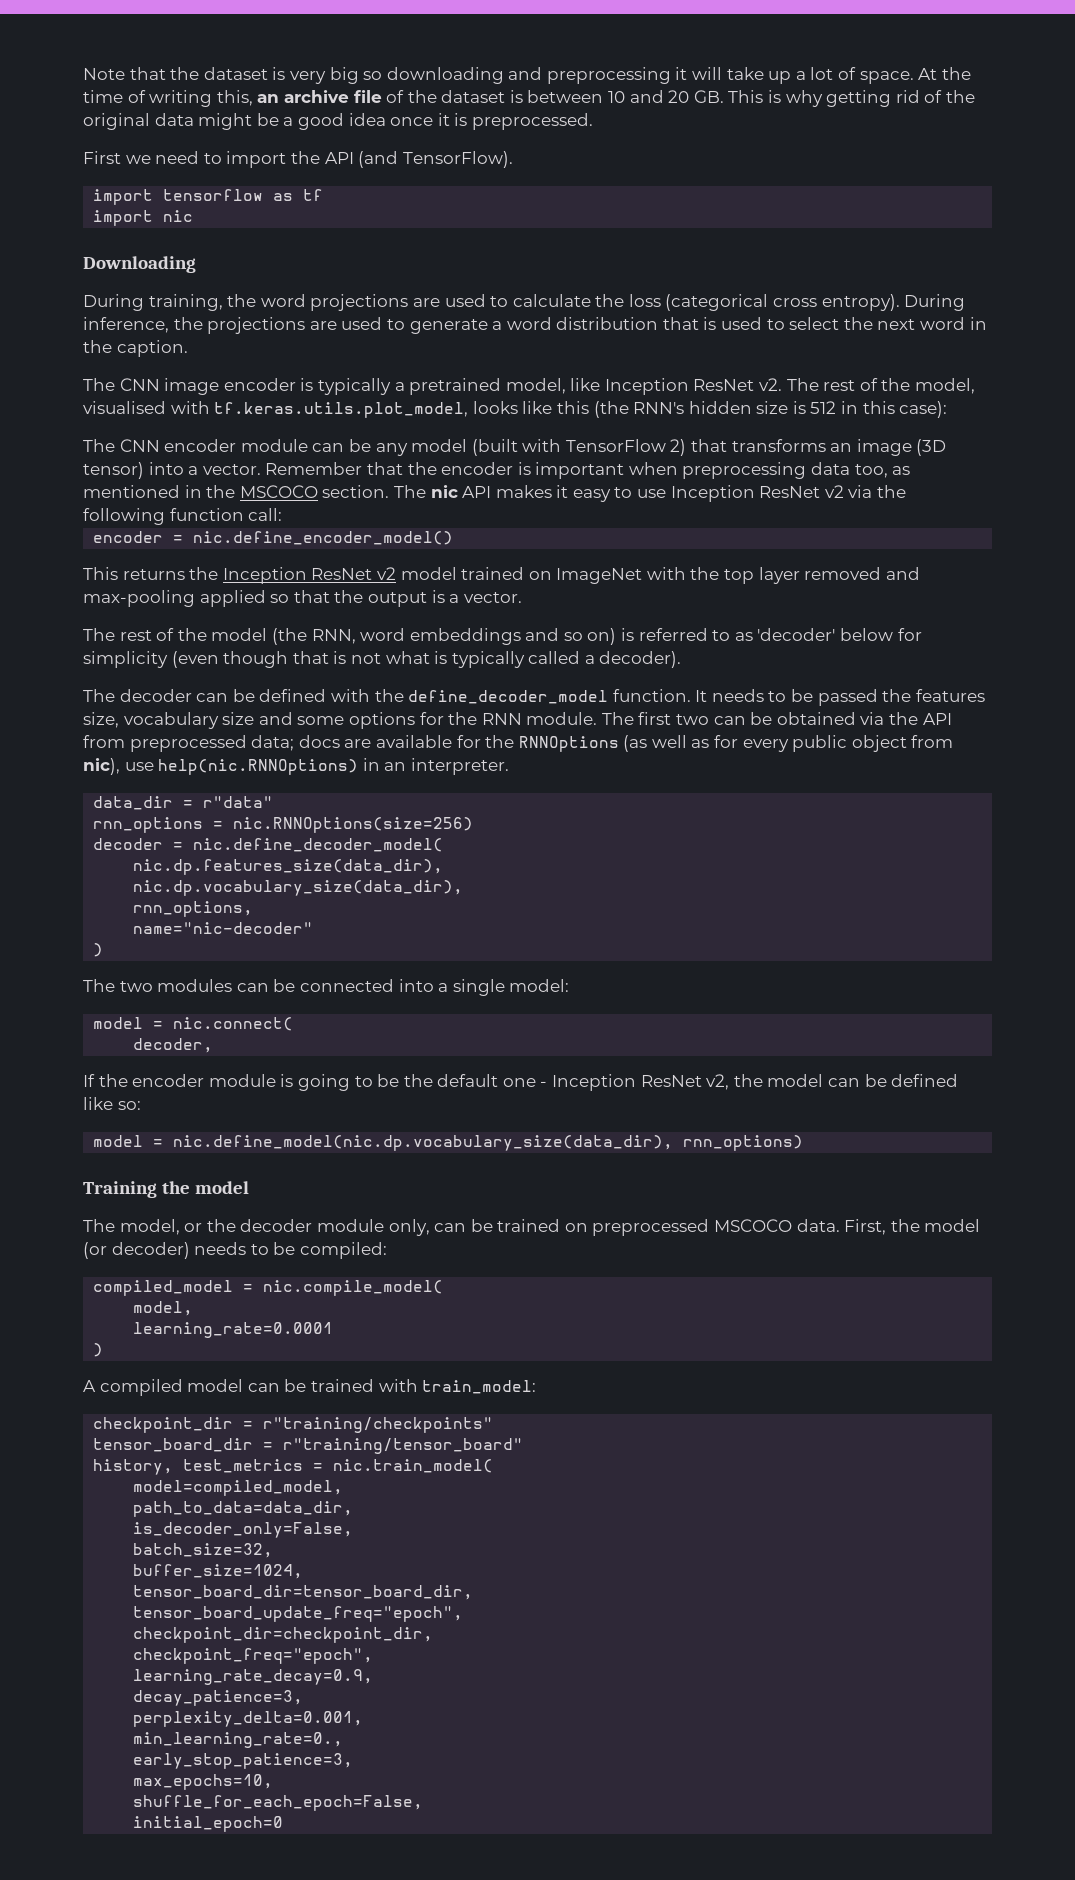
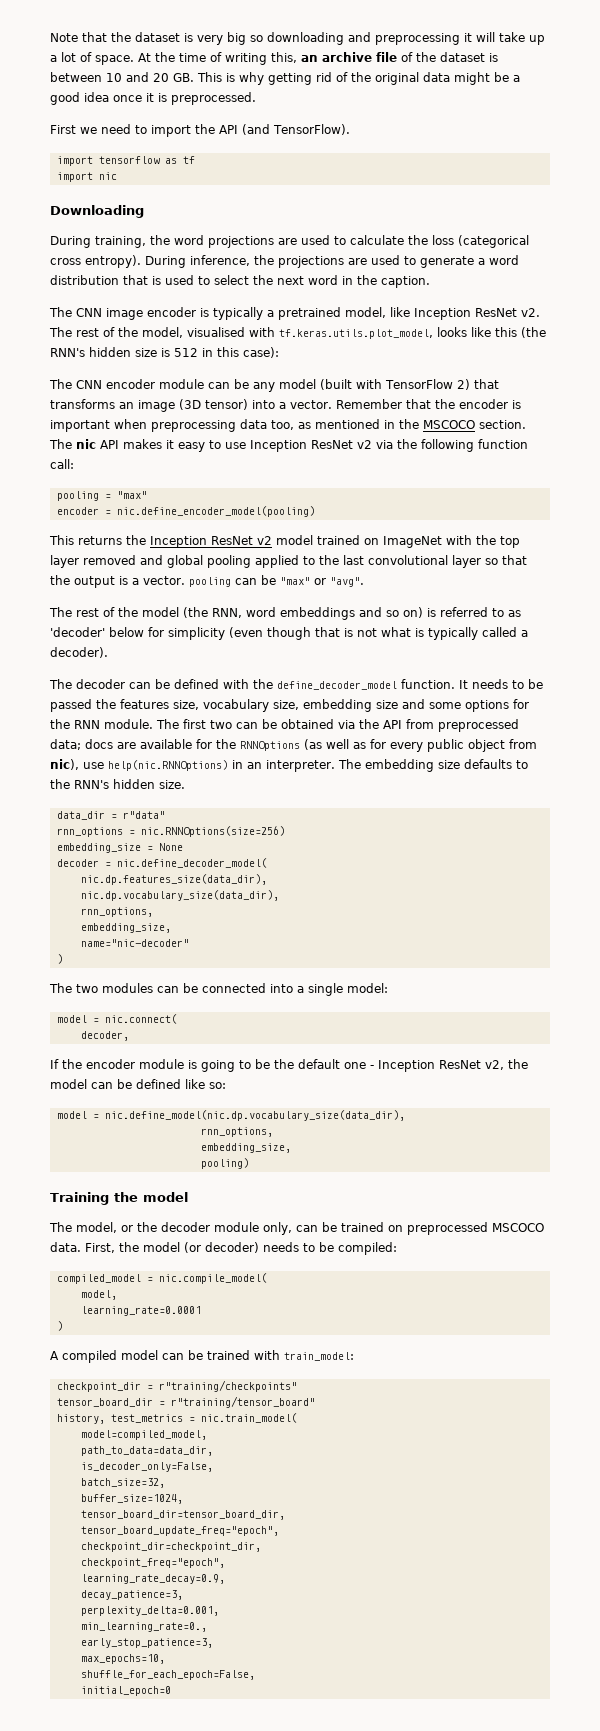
+ pooling = "max"
- encoder = nic.define_encoder_model()
+ encoder = nic.define_encoder_model(pooling)
- This returns the Inception ResNet v2 model trained on ImageNet with the top layer removed and max-pooling applied so that the output is a vector.
+ This returns the Inception ResNet v2 model trained on ImageNet with the top layer removed and global pooling applied to the last convolutional layer so that the output is a vector. pooling can be "max" or "avg".
- It needs to be passed the features size, vocabulary size and some options for the RNN module.
+ It needs to be passed the features size, vocabulary size, embedding size and some options for the RNN module.
+ The embedding size defaults to the RNN's hidden size.
+ embedding_size = None
  nic.dp.vocabulary_size(data_dir),
  rnn_options,
+ embedding_size,
- model = nic.define_model(nic.dp.vocabulary_size(data_dir), rnn_options)
+ model = nic.define_model(nic.dp.vocabulary_size(data_dir),
+ rnn_options,
+ embedding_size,
+ pooling)

